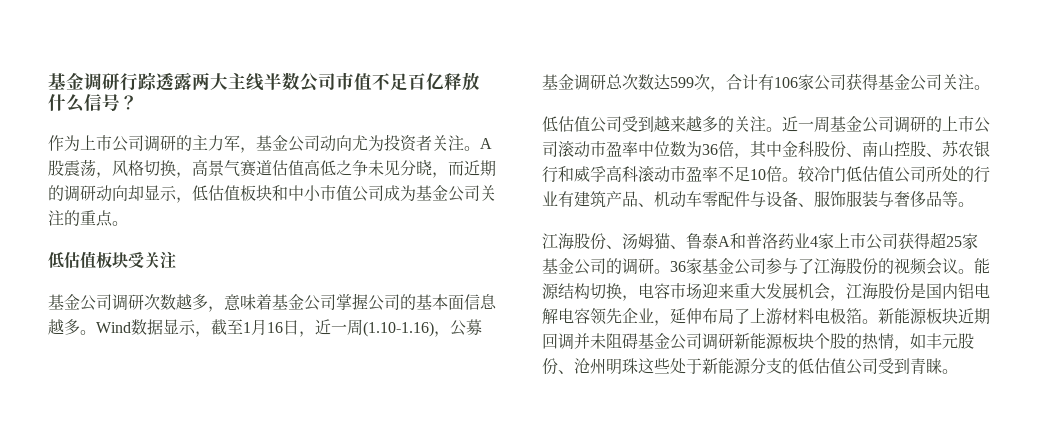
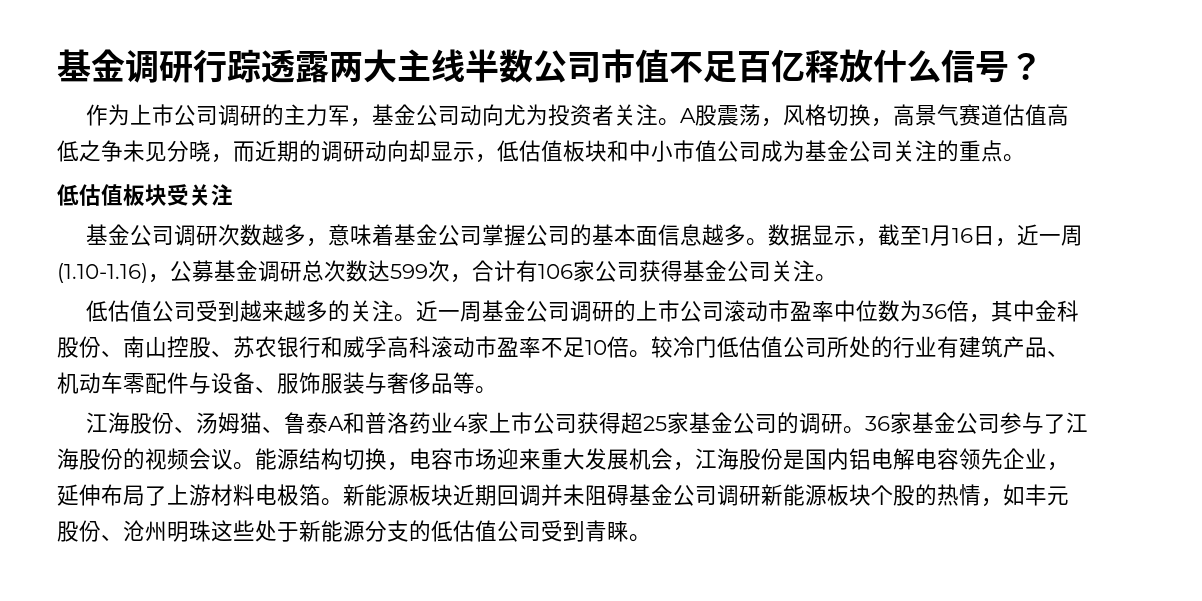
- Wind数据显示，截至1月16日，近一周(1.10-1.16)，公募基金调研总次数达599次，合计有106家公司获得基金公司关注。
+ 数据显示，截至1月16日，近一周(1.10-1.16)，公募基金调研总次数达599次，合计有106家公司获得基金公司关注。

